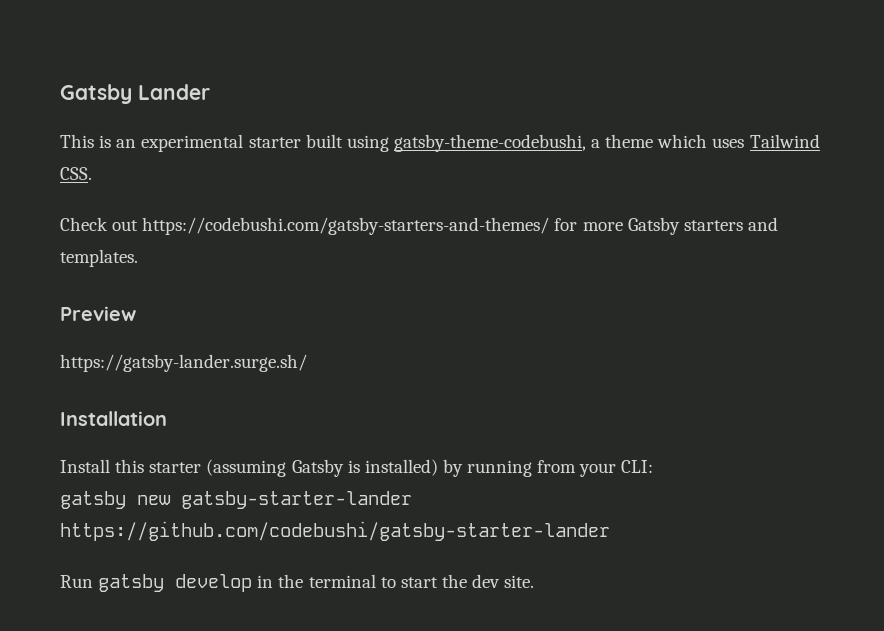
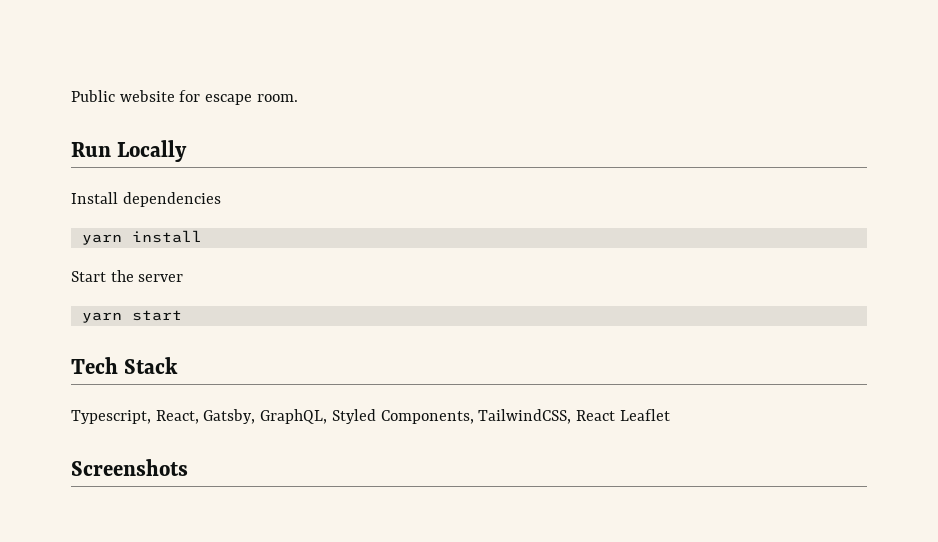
- Gatsby Lander
- This is an experimental starter built using gatsby-theme-codebushi, a theme which uses Tailwind CSS.
- Check out https://codebushi.com/gatsby-starters-and-themes/ for more Gatsby starters and templates.
- Preview
- https://gatsby-lander.surge.sh/
- Installation
- Install this starter (assuming Gatsby is installed) by running from your CLI:
- gatsby new gatsby-starter-lander https://github.com/codebushi/gatsby-starter-lander
- Run gatsby develop in the terminal to start the dev site.
+ Public website for escape room.
+ Run Locally
+ Install dependencies
+ yarn install
+ Start the server
+ yarn start
+ Tech Stack
+ Typescript, React, Gatsby, GraphQL, Styled Components, TailwindCSS, React Leaflet
+ Screenshots

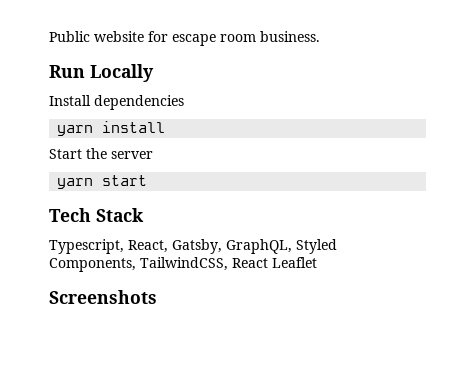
- Public website for escape room.
+ Public website for escape room business.

